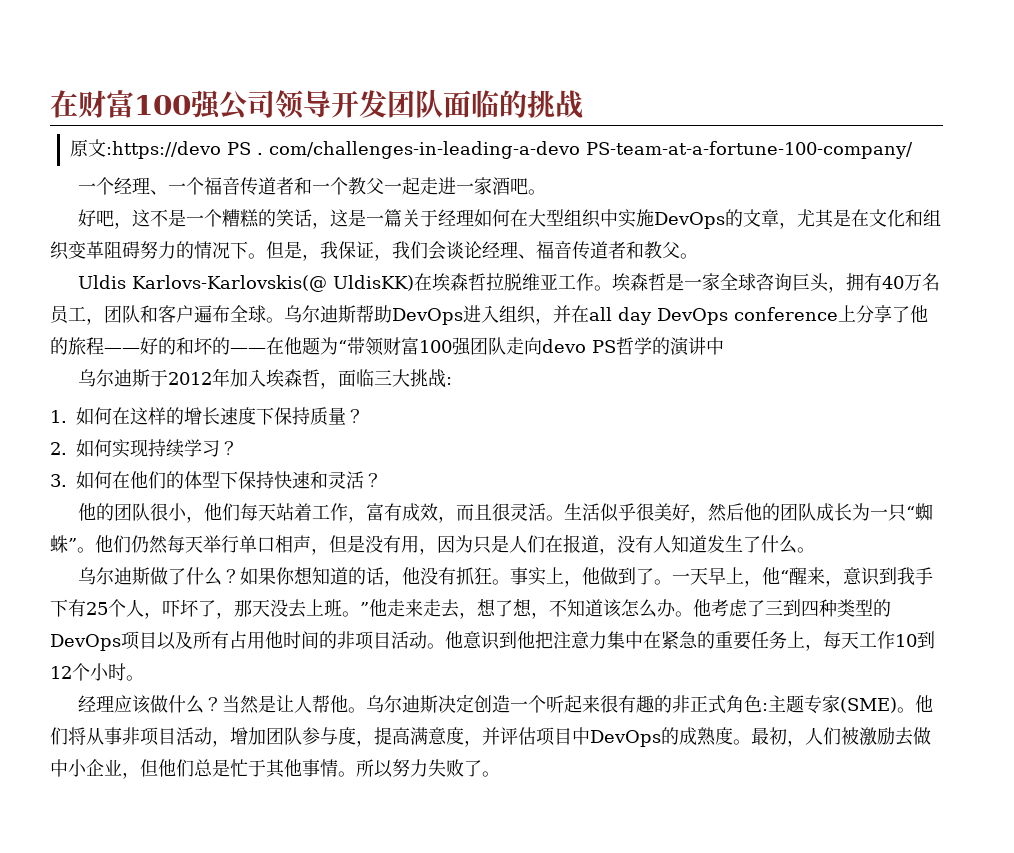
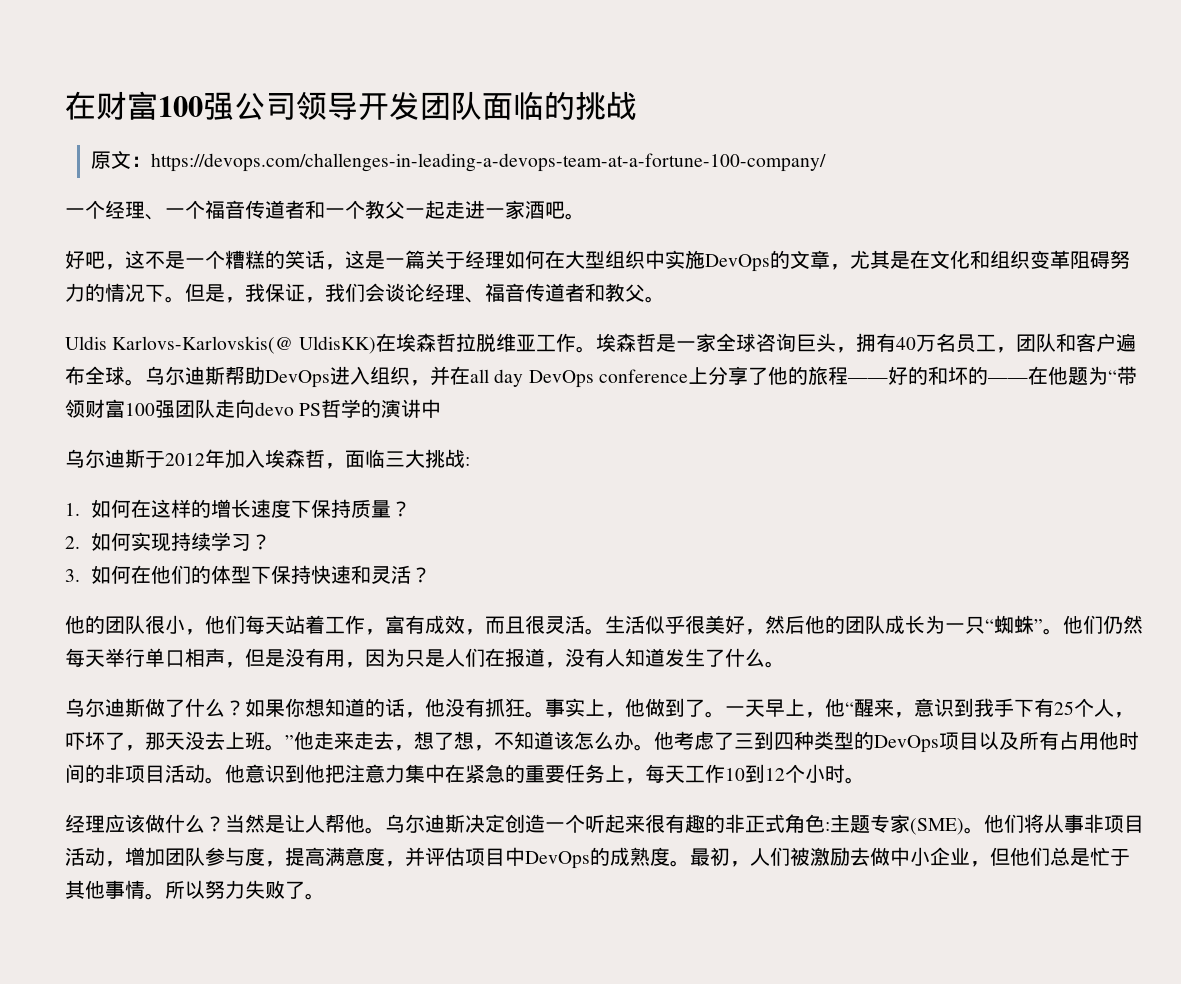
- 原文:https://devo PS . com/challenges-in-leading-a-devo PS-team-at-a-fortune-100-company/
+ 原文：https://devops.com/challenges-in-leading-a-devops-team-at-a-fortune-100-company/

